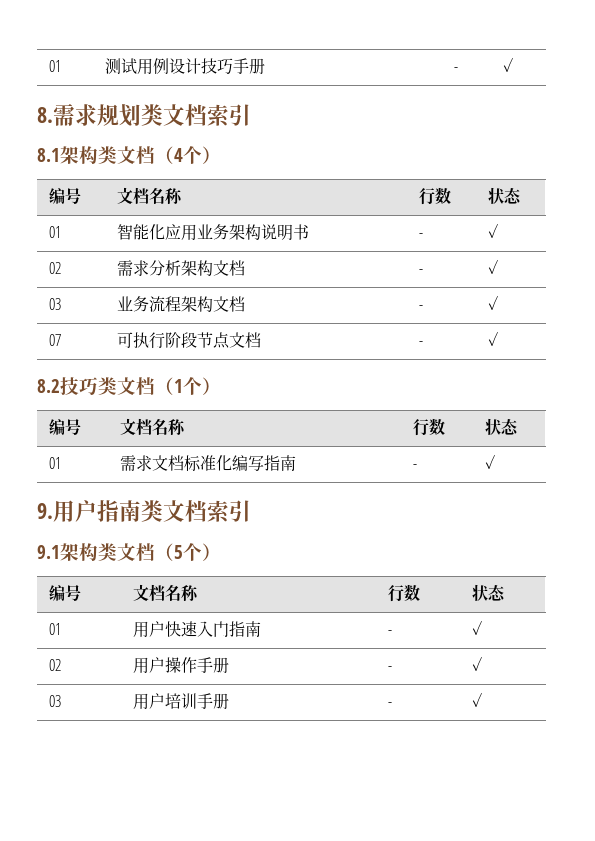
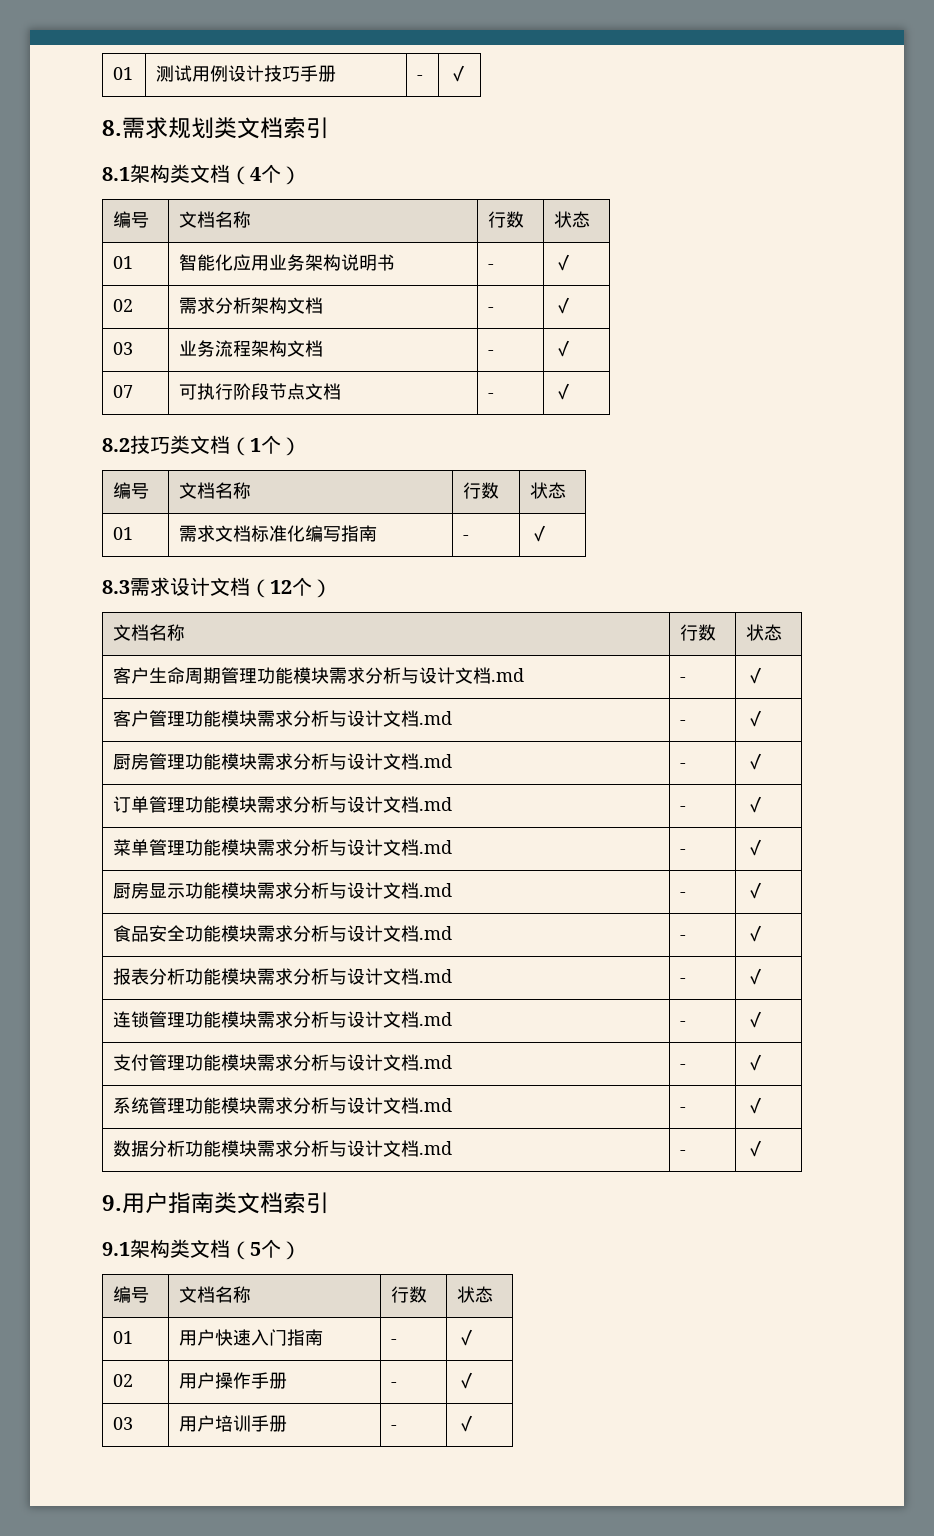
+ 8.3需求设计文档（12个）
+ 文档名称 | 行数 | 状态
+ 客户生命周期管理功能模块需求分析与设计文档.md | - | ✓
+ 客户管理功能模块需求分析与设计文档.md | - | ✓
+ 厨房管理功能模块需求分析与设计文档.md | - | ✓
+ 订单管理功能模块需求分析与设计文档.md | - | ✓
+ 菜单管理功能模块需求分析与设计文档.md | - | ✓
+ 厨房显示功能模块需求分析与设计文档.md | - | ✓
+ 食品安全功能模块需求分析与设计文档.md | - | ✓
+ 报表分析功能模块需求分析与设计文档.md | - | ✓
+ 连锁管理功能模块需求分析与设计文档.md | - | ✓
+ 支付管理功能模块需求分析与设计文档.md | - | ✓
+ 系统管理功能模块需求分析与设计文档.md | - | ✓
+ 数据分析功能模块需求分析与设计文档.md | - | ✓

